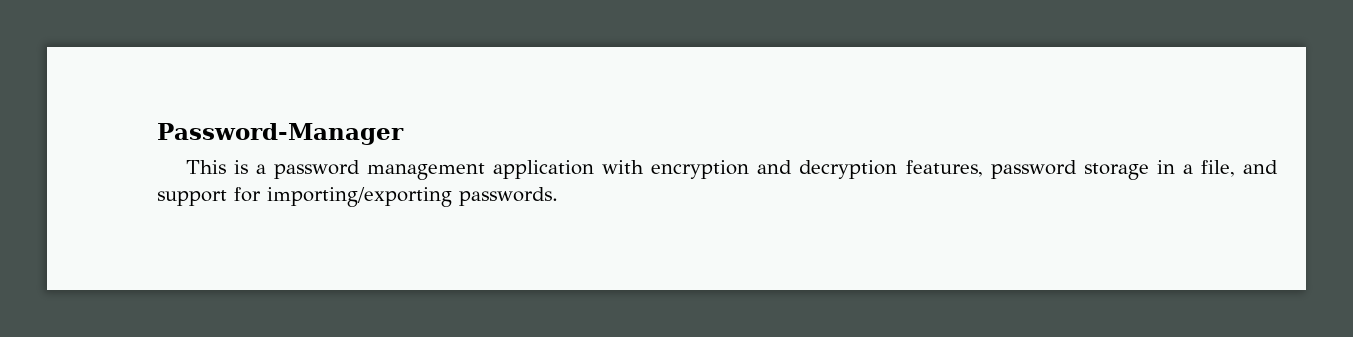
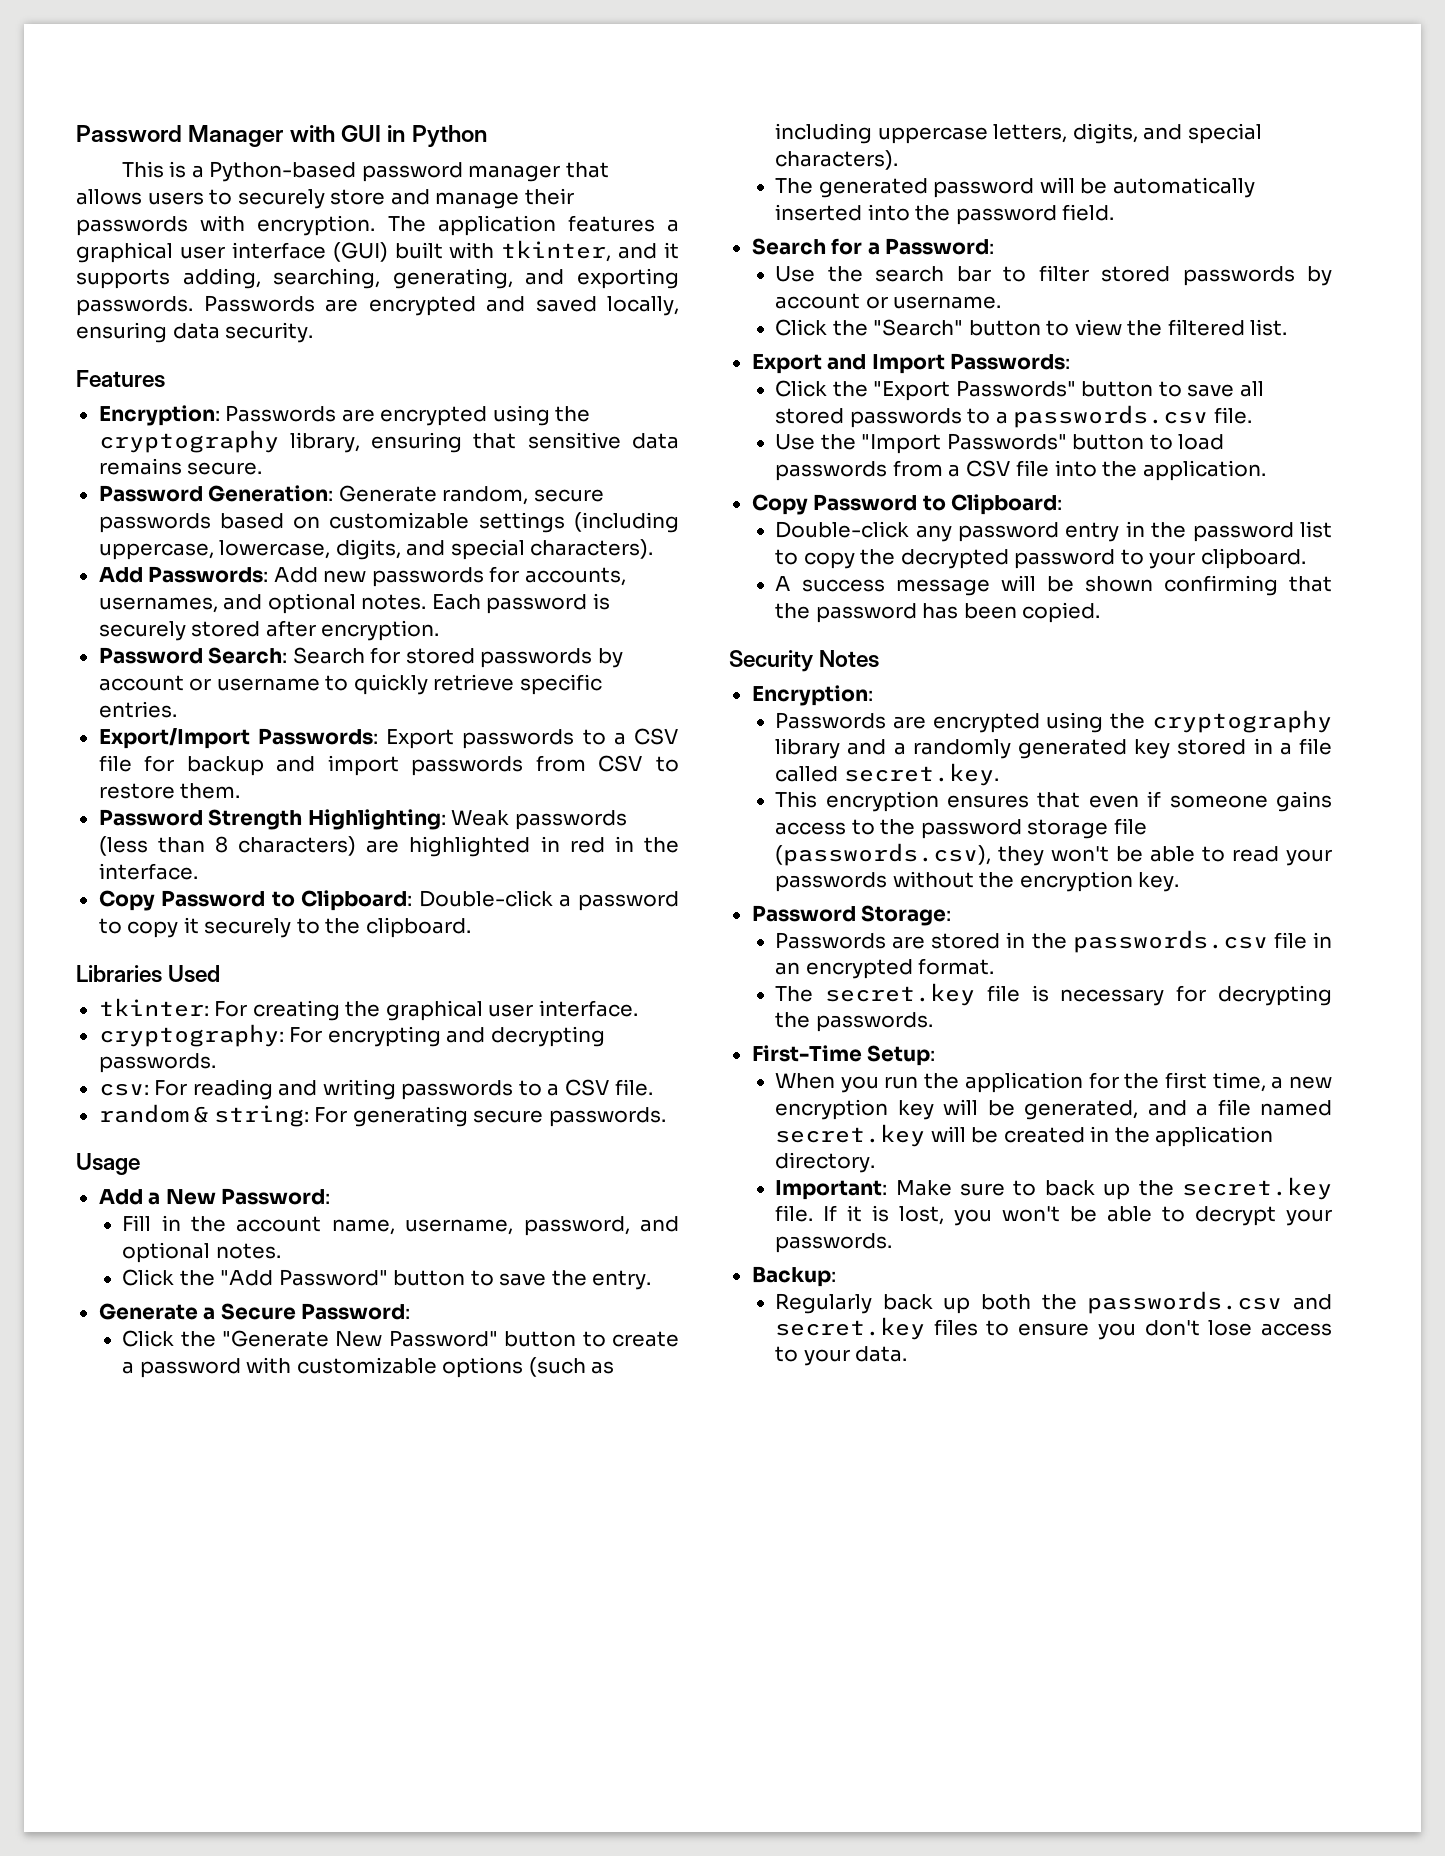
- Password-Manager
- This is a password management application with encryption and decryption features, password storage in a file, and support for importing/exporting passwords.
+ Password Manager with GUI in Python
+ This is a Python-based password manager that allows users to securely store and manage their passwords with encryption. The application features a graphical user interface (GUI) built with tkinter, and it supports adding, searching, generating, and exporting passwords. Passwords are encrypted and saved locally, ensuring data security.
+ Features
+ Encryption: Passwords are encrypted using the cryptography library, ensuring that sensitive data remains secure.
+ Password Generation: Generate random, secure passwords based on customizable settings (including uppercase, lowercase, digits, and special characters).
+ Add Passwords: Add new passwords for accounts, usernames, and optional notes. Each password is securely stored after encryption.
+ Password Search: Search for stored passwords by account or username to quickly retrieve specific entries.
+ Export/Import Passwords: Export passwords to a CSV file for backup and import passwords from CSV to restore them.
+ Password Strength Highlighting: Weak passwords (less than 8 characters) are highlighted in red in the interface.
+ Copy Password to Clipboard: Double-click a password to copy it securely to the clipboard.
+ Libraries Used
+ tkinter: For creating the graphical user interface.
+ cryptography: For encrypting and decrypting passwords.
+ csv: For reading and writing passwords to a CSV file.
+ random & string: For generating secure passwords.
+ Usage
+ Add a New Password:
+ Fill in the account name, username, password, and optional notes.
+ Click the "Add Password" button to save the entry.
+ Generate a Secure Password:
+ Click the "Generate New Password" button to create a password with customizable options (such as including uppercase letters, digits, and special characters).
+ The generated password will be automatically inserted into the password field.
+ Search for a Password:
+ Use the search bar to filter stored passwords by account or username.
+ Click the "Search" button to view the filtered list.
+ Export and Import Passwords:
+ Click the "Export Passwords" button to save all stored passwords to a passwords.csv file.
+ Use the "Import Passwords" button to load passwords from a CSV file into the application.
+ Copy Password to Clipboard:
+ Double-click any password entry in the password list to copy the decrypted password to your clipboard.
+ A success message will be shown confirming that the password has been copied.
+ Security Notes
+ Encryption:
+ Passwords are encrypted using the cryptography library and a randomly generated key stored in a file called secret.key.
+ This encryption ensures that even if someone gains access to the password storage file (passwords.csv), they won't be able to read your passwords without the encryption key.
+ Password Storage:
+ Passwords are stored in the passwords.csv file in an encrypted format.
+ The secret.key file is necessary for decrypting the passwords.
+ First-Time Setup:
+ When you run the application for the first time, a new encryption key will be generated, and a file named secret.key will be created in the application directory.
+ Important: Make sure to back up the secret.key file. If it is lost, you won't be able to decrypt your passwords.
+ Backup:
+ Regularly back up both the passwords.csv and secret.key files to ensure you don't lose access to your data.

